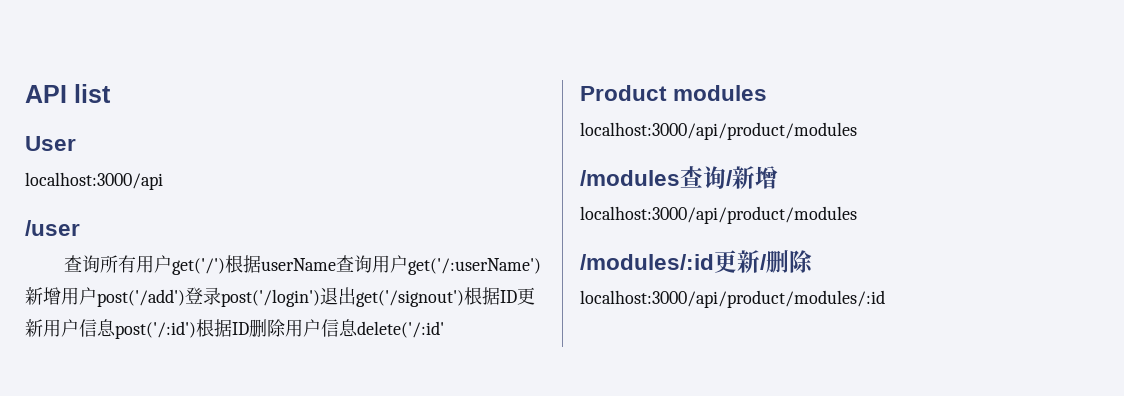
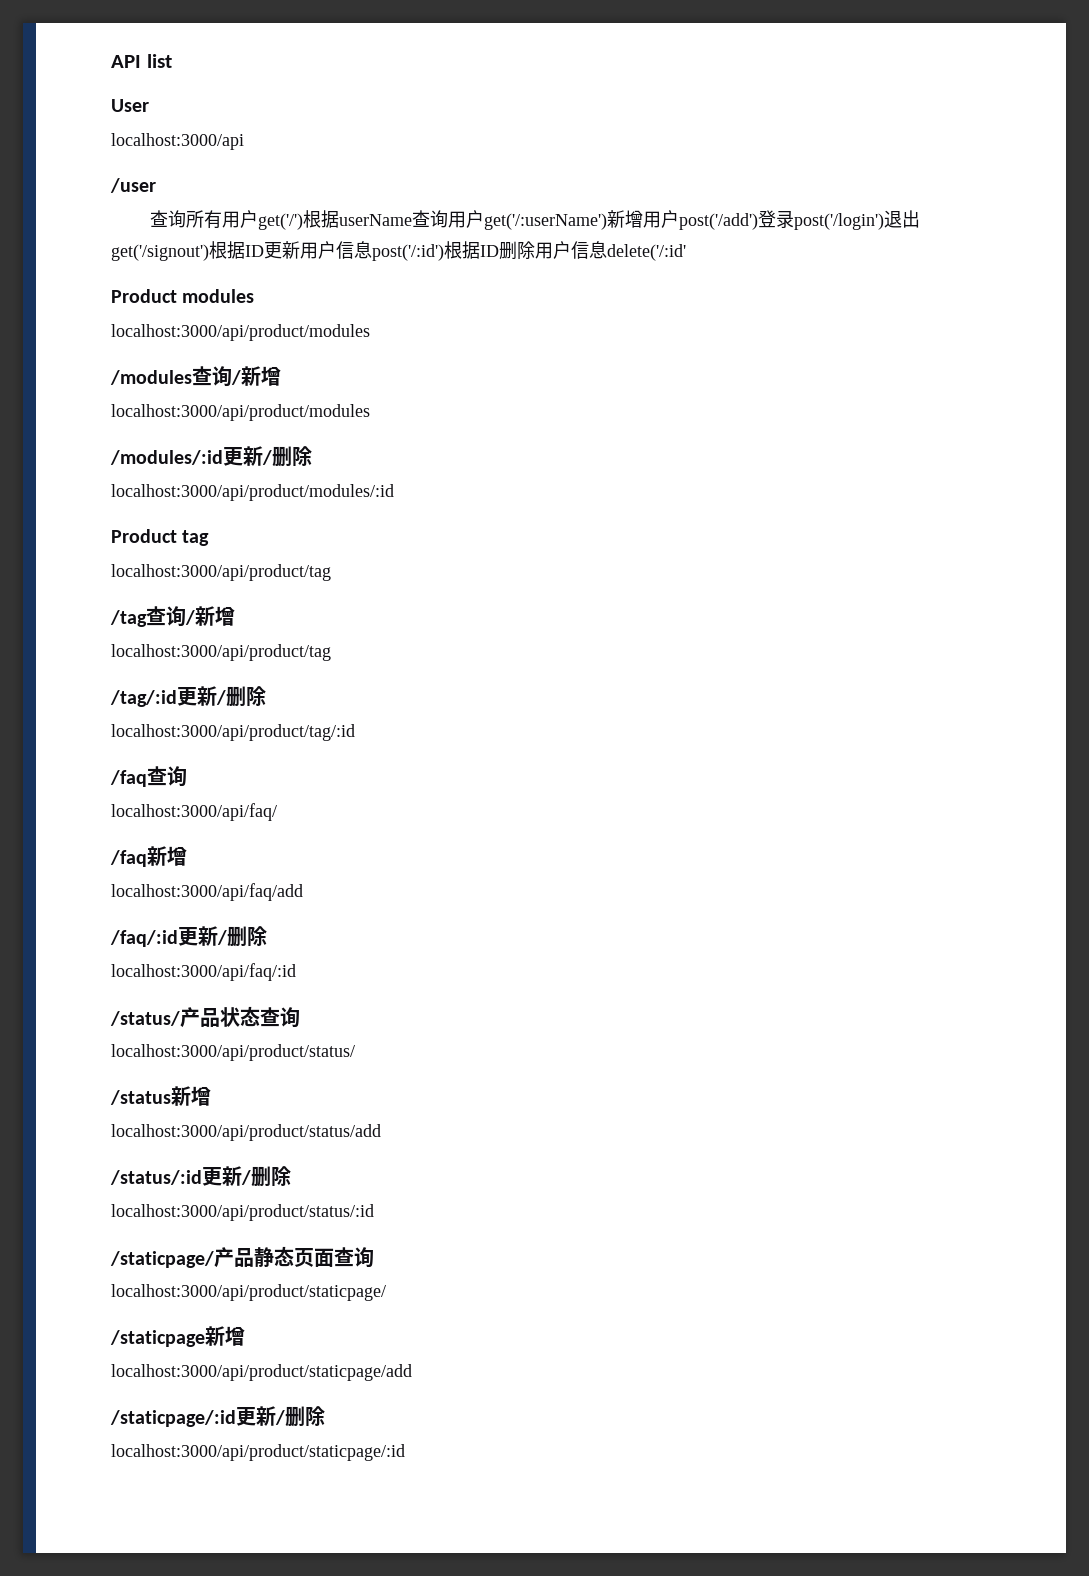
+ Product tag
+ localhost:3000/api/product/tag
+ /tag查询/新增
+ localhost:3000/api/product/tag
+ /tag/:id更新/删除
+ localhost:3000/api/product/tag/:id
+ /faq查询
+ localhost:3000/api/faq/
+ /faq新增
+ localhost:3000/api/faq/add
+ /faq/:id更新/删除
+ localhost:3000/api/faq/:id
+ /status/产品状态查询
+ localhost:3000/api/product/status/
+ /status新增
+ localhost:3000/api/product/status/add
+ /status/:id更新/删除
+ localhost:3000/api/product/status/:id
+ /staticpage/产品静态页面查询
+ localhost:3000/api/product/staticpage/
+ /staticpage新增
+ localhost:3000/api/product/staticpage/add
+ /staticpage/:id更新/删除
+ localhost:3000/api/product/staticpage/:id

